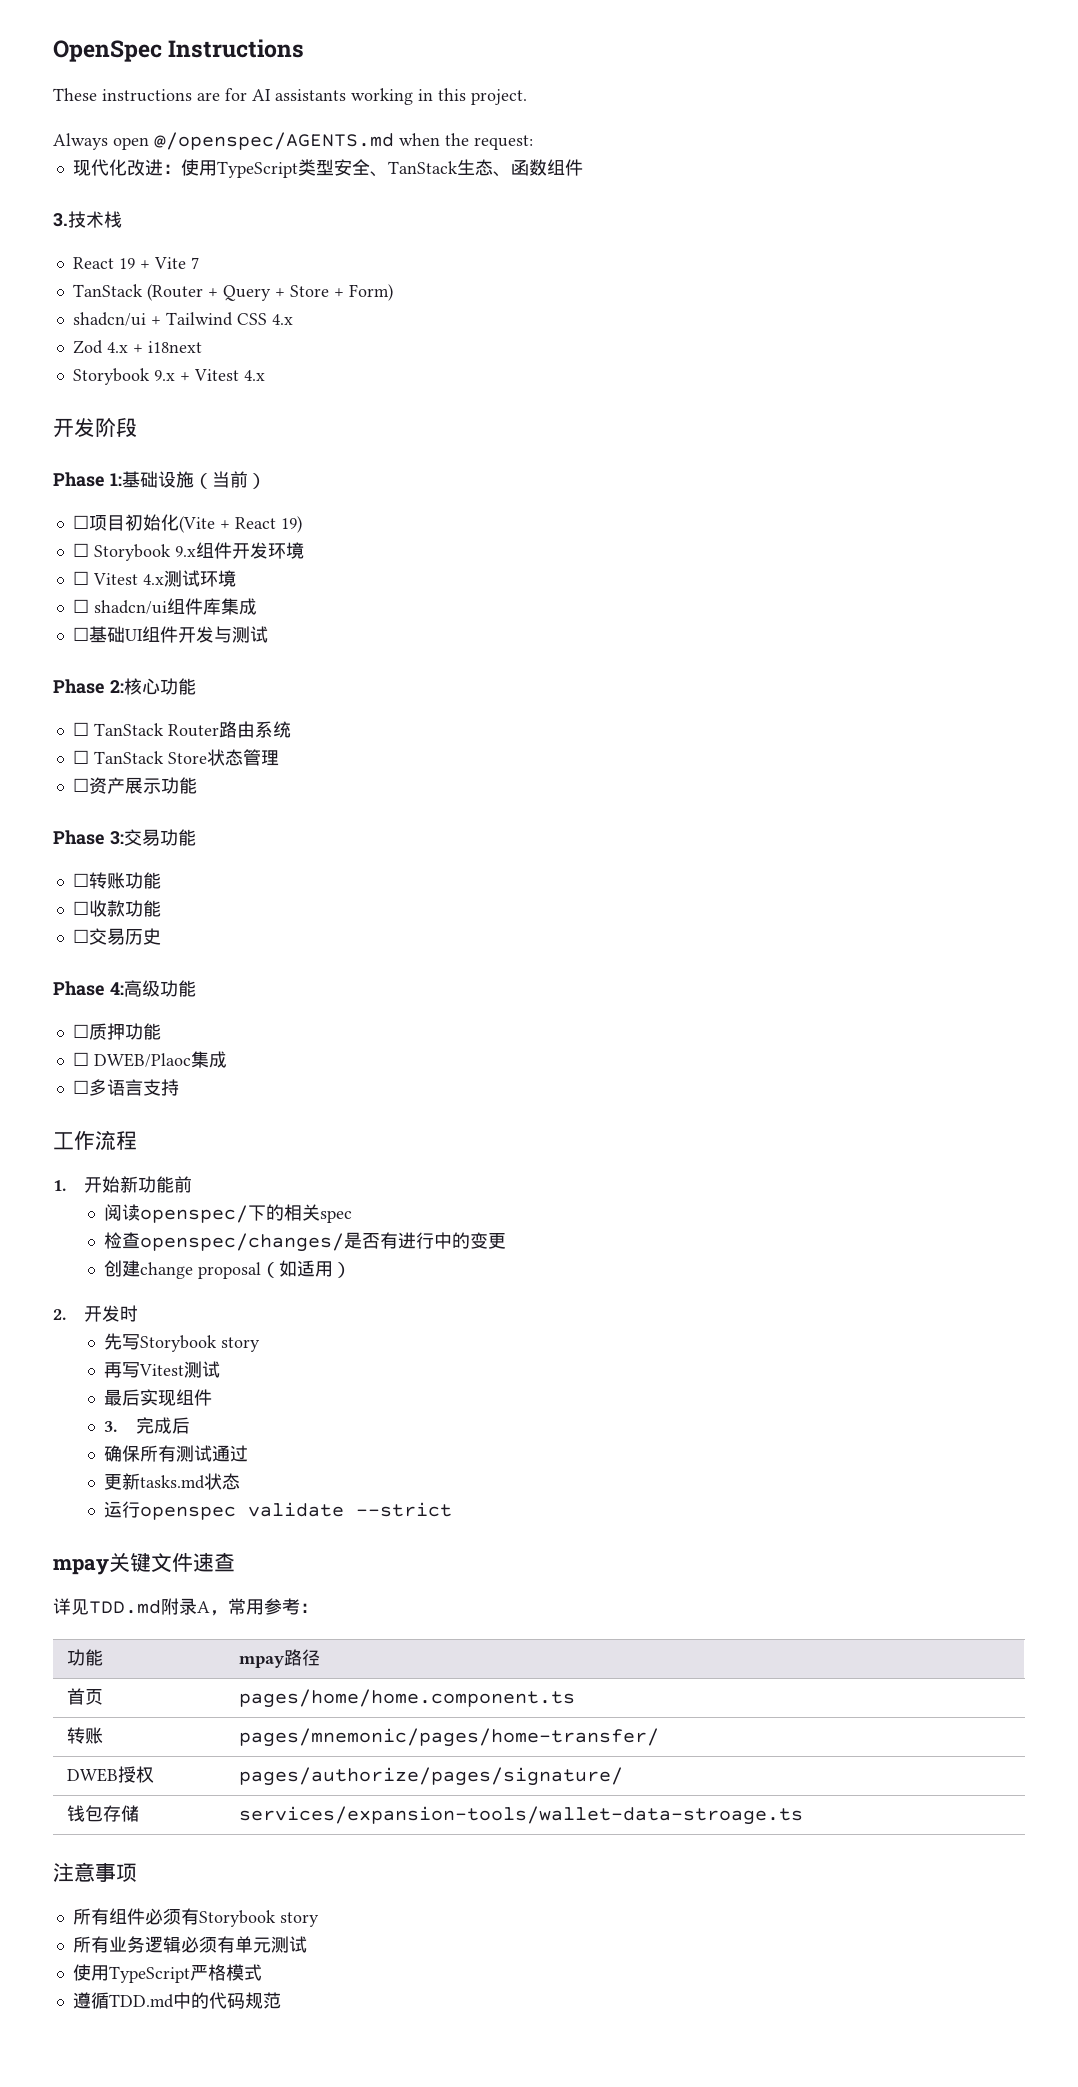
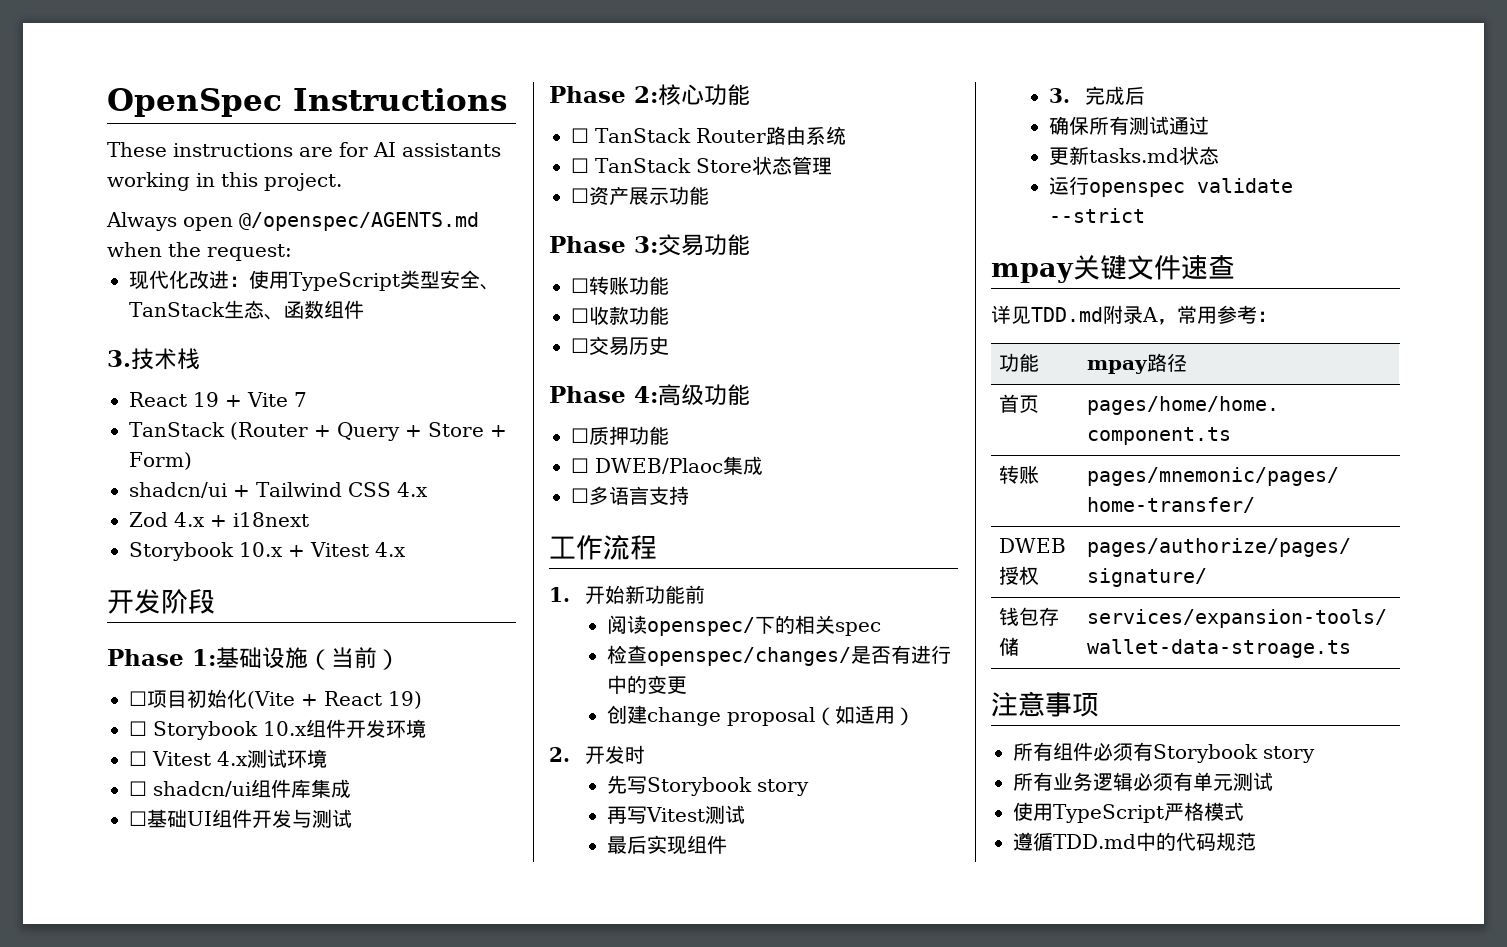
- Storybook 9.x + Vitest 4.x
+ Storybook 10.x + Vitest 4.x
- ☐ Storybook 9.x组件开发环境
+ ☐ Storybook 10.x组件开发环境

